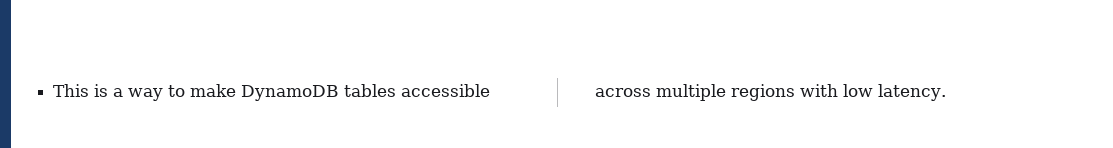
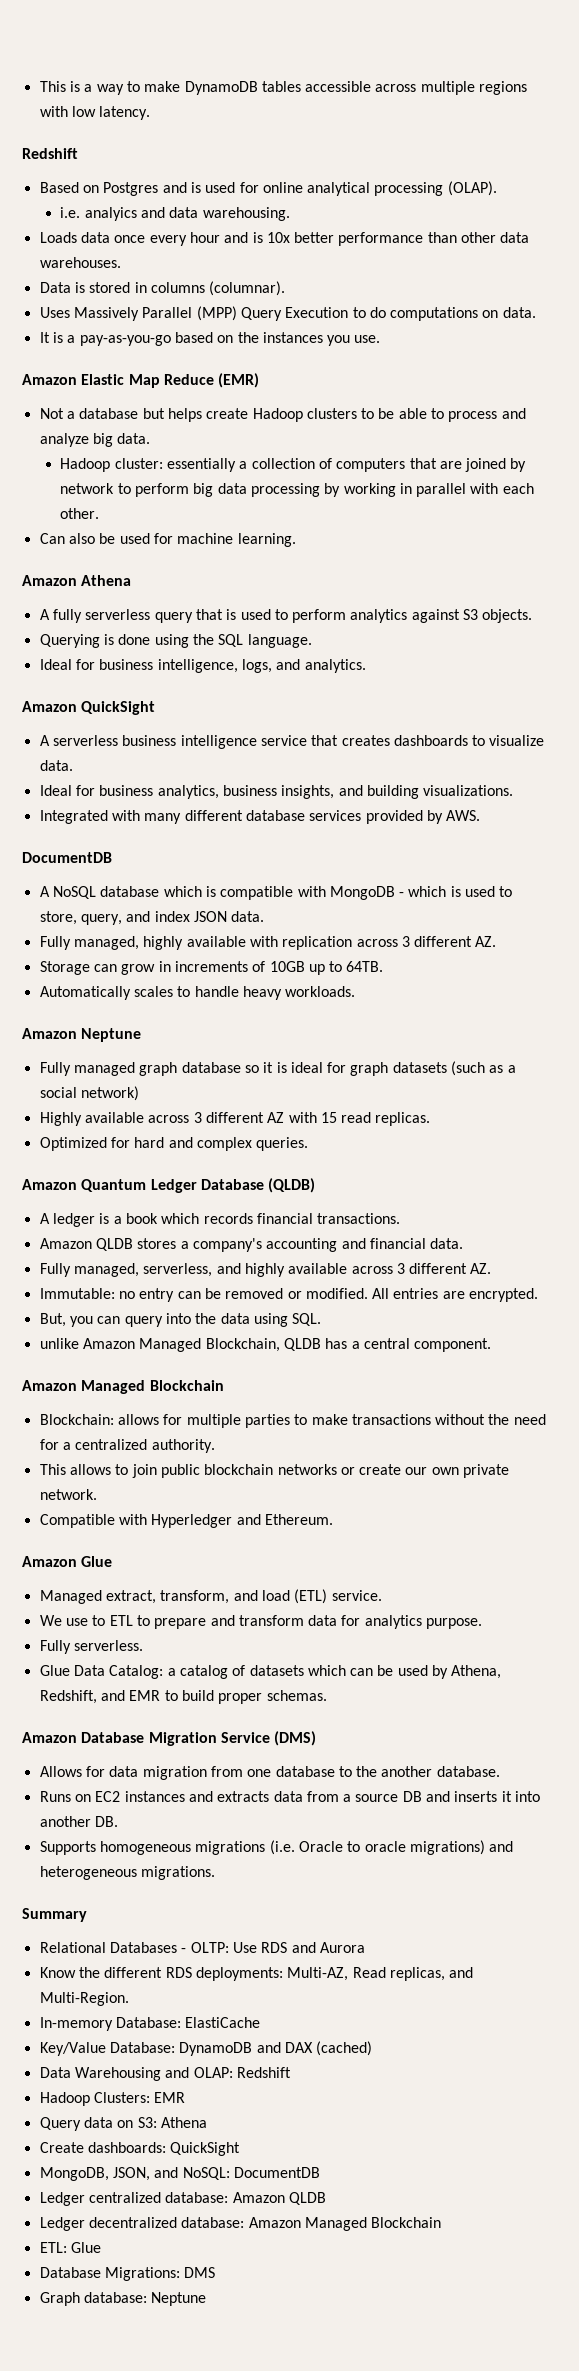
  This is a way to make DynamoDB tables accessible across multiple regions with low latency.
+ Redshift
+ Based on Postgres and is used for online analytical processing (OLAP).
+ i.e. analyics and data warehousing.
+ Loads data once every hour and is 10x better performance than other data warehouses.
+ Data is stored in columns (columnar).
+ Uses Massively Parallel (MPP) Query Execution to do computations on data.
+ It is a pay-as-you-go based on the instances you use.
+ Amazon Elastic Map Reduce (EMR)
+ Not a database but helps create Hadoop clusters to be able to process and analyze big data.
+ Hadoop cluster: essentially a collection of computers that are joined by network to perform big data processing by working in parallel with each other.
+ Can also be used for machine learning.
+ Amazon Athena
+ A fully serverless query that is used to perform analytics against S3 objects.
+ Querying is done using the SQL language.
+ Ideal for business intelligence, logs, and analytics.
+ Amazon QuickSight
+ A serverless business intelligence service that creates dashboards to visualize data.
+ Ideal for business analytics, business insights, and building visualizations.
+ Integrated with many different database services provided by AWS.
+ DocumentDB
+ A NoSQL database which is compatible with MongoDB - which is used to store, query, and index JSON data.
+ Fully managed, highly available with replication across 3 different AZ.
+ Storage can grow in increments of 10GB up to 64TB.
+ Automatically scales to handle heavy workloads.
+ Amazon Neptune
+ Fully managed graph database so it is ideal for graph datasets (such as a social network)
+ Highly available across 3 different AZ with 15 read replicas.
+ Optimized for hard and complex queries.
+ Amazon Quantum Ledger Database (QLDB)
+ A ledger is a book which records financial transactions.
+ Amazon QLDB stores a company's accounting and financial data.
+ Fully managed, serverless, and highly available across 3 different AZ.
+ Immutable: no entry can be removed or modified. All entries are encrypted.
+ But, you can query into the data using SQL.
+ unlike Amazon Managed Blockchain, QLDB has a central component.
+ Amazon Managed Blockchain
+ Blockchain: allows for multiple parties to make transactions without the need for a centralized authority.
+ This allows to join public blockchain networks or create our own private network.
+ Compatible with Hyperledger and Ethereum.
+ Amazon Glue
+ Managed extract, transform, and load (ETL) service.
+ We use to ETL to prepare and transform data for analytics purpose.
+ Fully serverless.
+ Glue Data Catalog: a catalog of datasets which can be used by Athena, Redshift, and EMR to build proper schemas.
+ Amazon Database Migration Service (DMS)
+ Allows for data migration from one database to the another database.
+ Runs on EC2 instances and extracts data from a source DB and inserts it into another DB.
+ Supports homogeneous migrations (i.e. Oracle to oracle migrations) and heterogeneous migrations.
+ Summary
+ Relational Databases - OLTP: Use RDS and Aurora
+ Know the different RDS deployments: Multi-AZ, Read replicas, and Multi-Region.
+ In-memory Database: ElastiCache
+ Key/Value Database: DynamoDB and DAX (cached)
+ Data Warehousing and OLAP: Redshift
+ Hadoop Clusters: EMR
+ Query data on S3: Athena
+ Create dashboards: QuickSight
+ MongoDB, JSON, and NoSQL: DocumentDB
+ Ledger centralized database: Amazon QLDB
+ Ledger decentralized database: Amazon Managed Blockchain
+ ETL: Glue
+ Database Migrations: DMS
+ Graph database: Neptune

